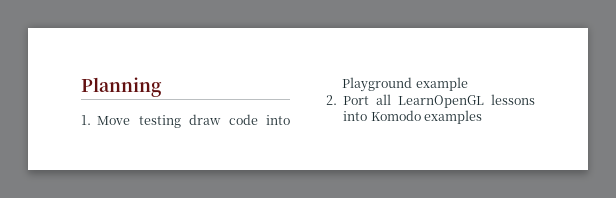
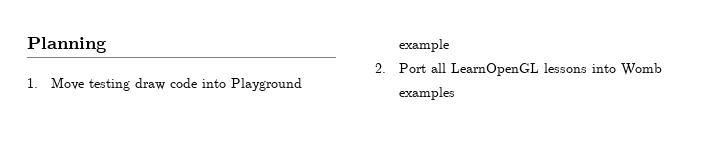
- 2. Port all LearnOpenGL lessons into Komodo examples
+ 2. Port all LearnOpenGL lessons into Womb examples

